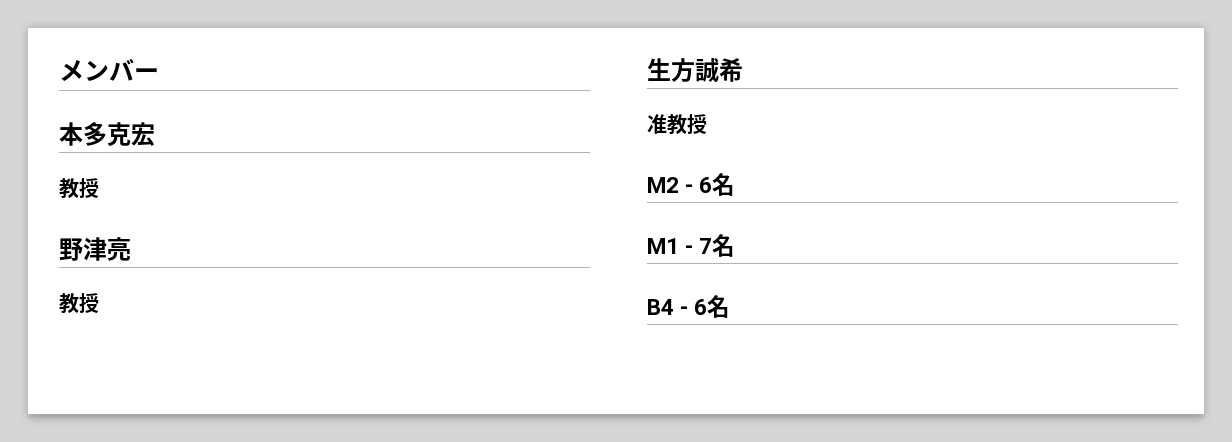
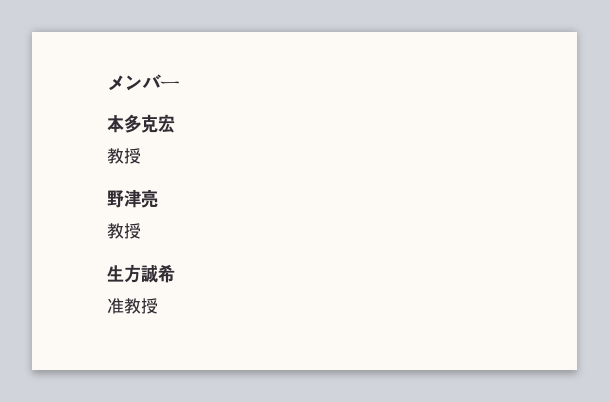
- M2 - 6名
- M1 - 7名
- B4 - 6名

